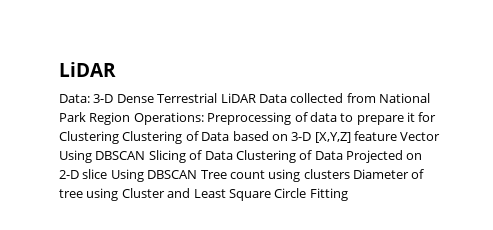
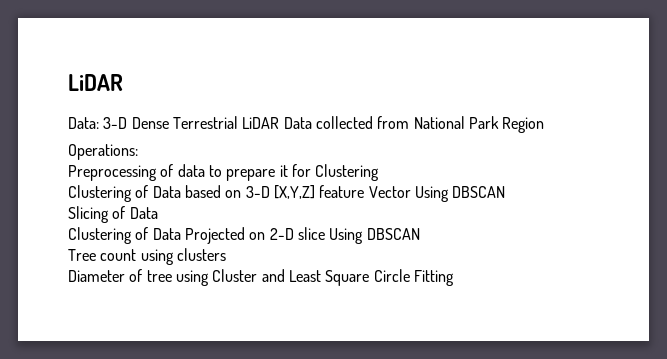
- Data: 3-D Dense Terrestrial LiDAR Data collected from National Park Region Operations: Preprocessing of data to prepare it for Clustering Clustering of Data based on 3-D [X,Y,Z] feature Vector Using DBSCAN Slicing of Data Clustering of Data Projected on 2-D slice Using DBSCAN Tree count using clusters Diameter of tree using Cluster and Least Square Circle Fitting
+ Data: 3-D Dense Terrestrial LiDAR Data collected from National Park Region
+ Operations:
+ Preprocessing of data to prepare it for Clustering
+ Clustering of Data based on 3-D [X,Y,Z] feature Vector Using DBSCAN
+ Slicing of Data
+ Clustering of Data Projected on 2-D slice Using DBSCAN
+ Tree count using clusters
+ Diameter of tree using Cluster and Least Square Circle Fitting

